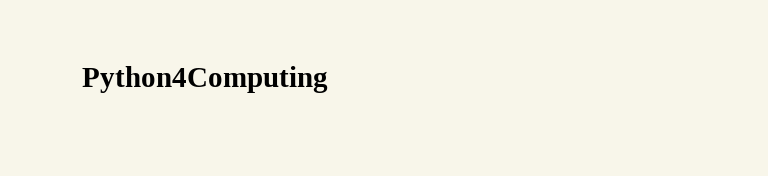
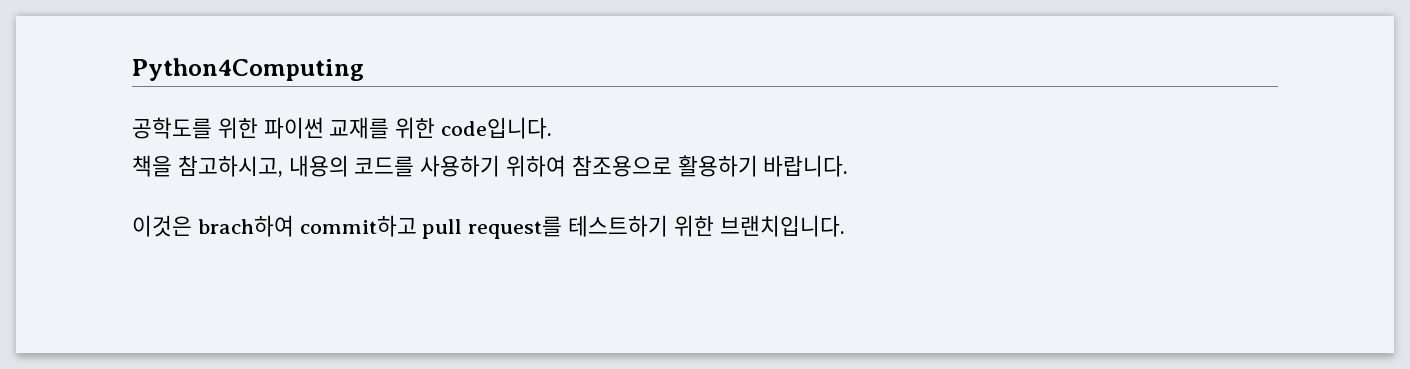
+ 공학도를 위한 파이썬 교재를 위한 code입니다.
+ 책을 참고하시고, 내용의 코드를 사용하기 위하여 참조용으로 활용하기 바랍니다.
+ 이것은 brach하여 commit하고 pull request를 테스트하기 위한 브랜치입니다.

